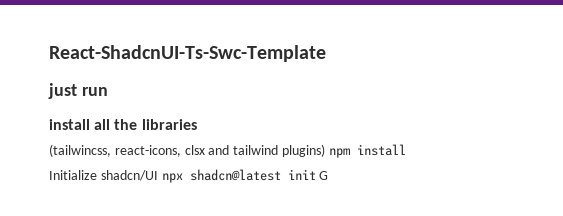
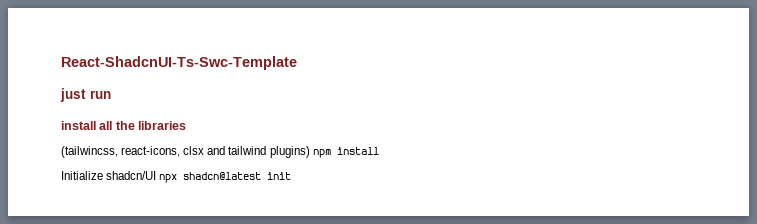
- Initialize shadcn/UI npx shadcn@latest init G
+ Initialize shadcn/UI npx shadcn@latest init

